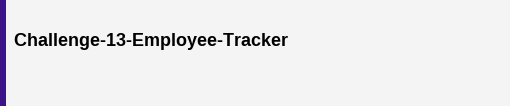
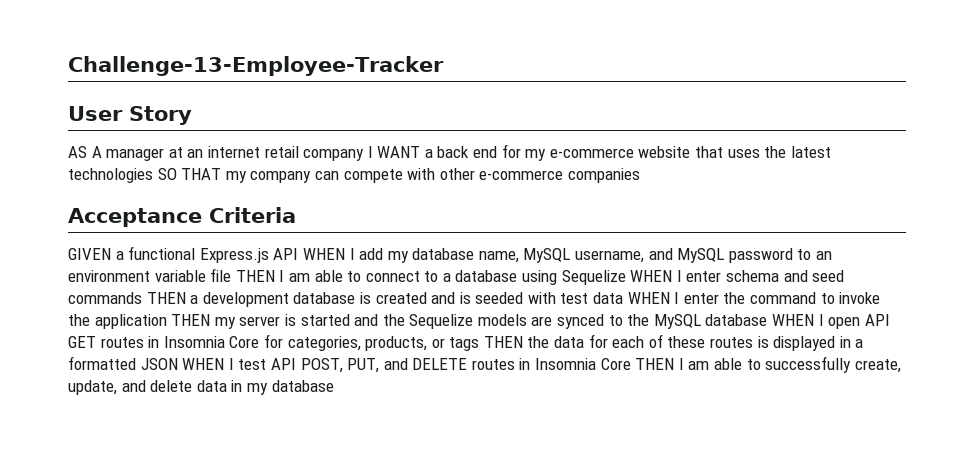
+ User Story
+ AS A manager at an internet retail company I WANT a back end for my e-commerce website that uses the latest technologies SO THAT my company can compete with other e-commerce companies
+ Acceptance Criteria
+ GIVEN a functional Express.js API WHEN I add my database name, MySQL username, and MySQL password to an environment variable file THEN I am able to connect to a database using Sequelize WHEN I enter schema and seed commands THEN a development database is created and is seeded with test data WHEN I enter the command to invoke the application THEN my server is started and the Sequelize models are synced to the MySQL database WHEN I open API GET routes in Insomnia Core for categories, products, or tags THEN the data for each of these routes is displayed in a formatted JSON WHEN I test API POST, PUT, and DELETE routes in Insomnia Core THEN I am able to successfully create, update, and delete data in my database

